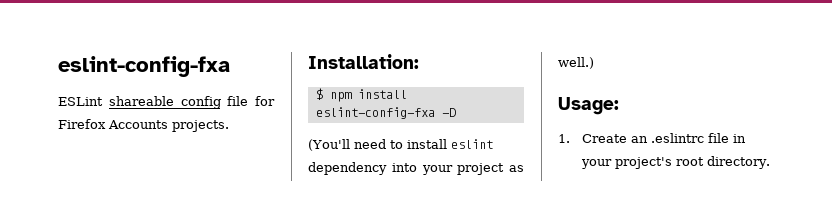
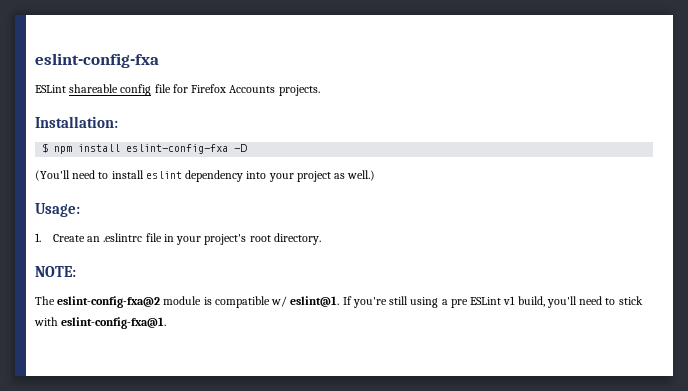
+ NOTE:
+ The eslint-config-fxa@2 module is compatible w/ eslint@1. If you're still using a pre ESLint v1 build, you'll need to stick with eslint-config-fxa@1.

